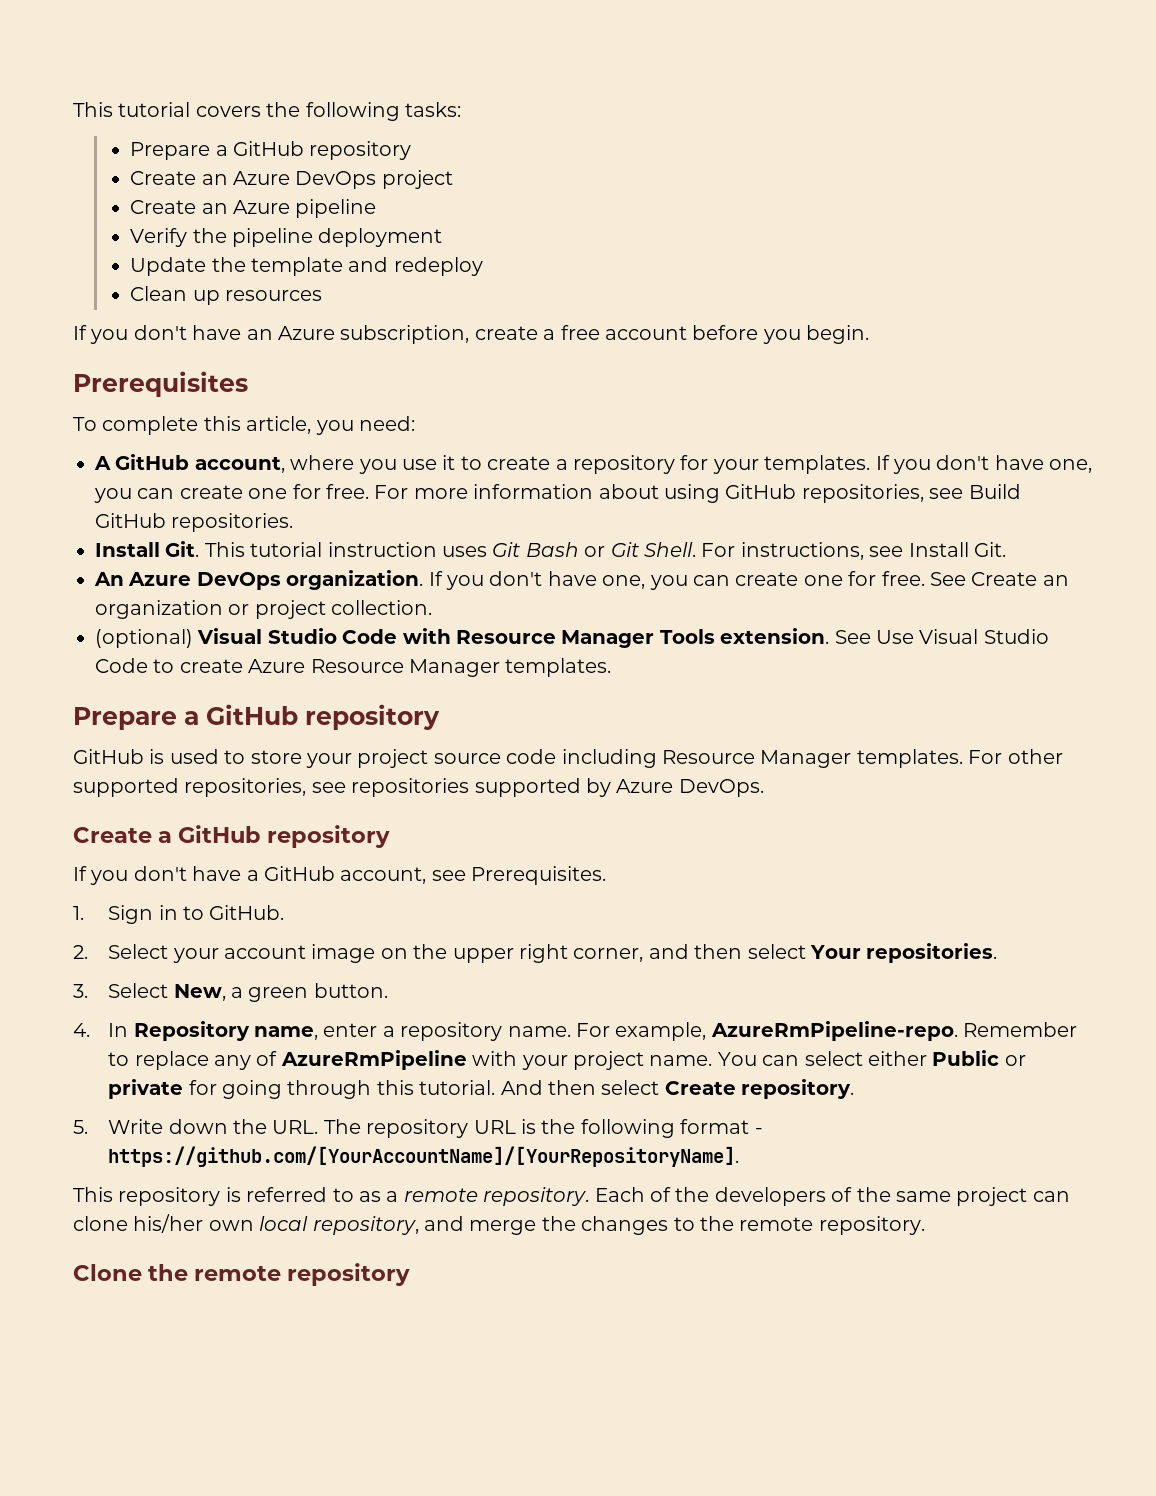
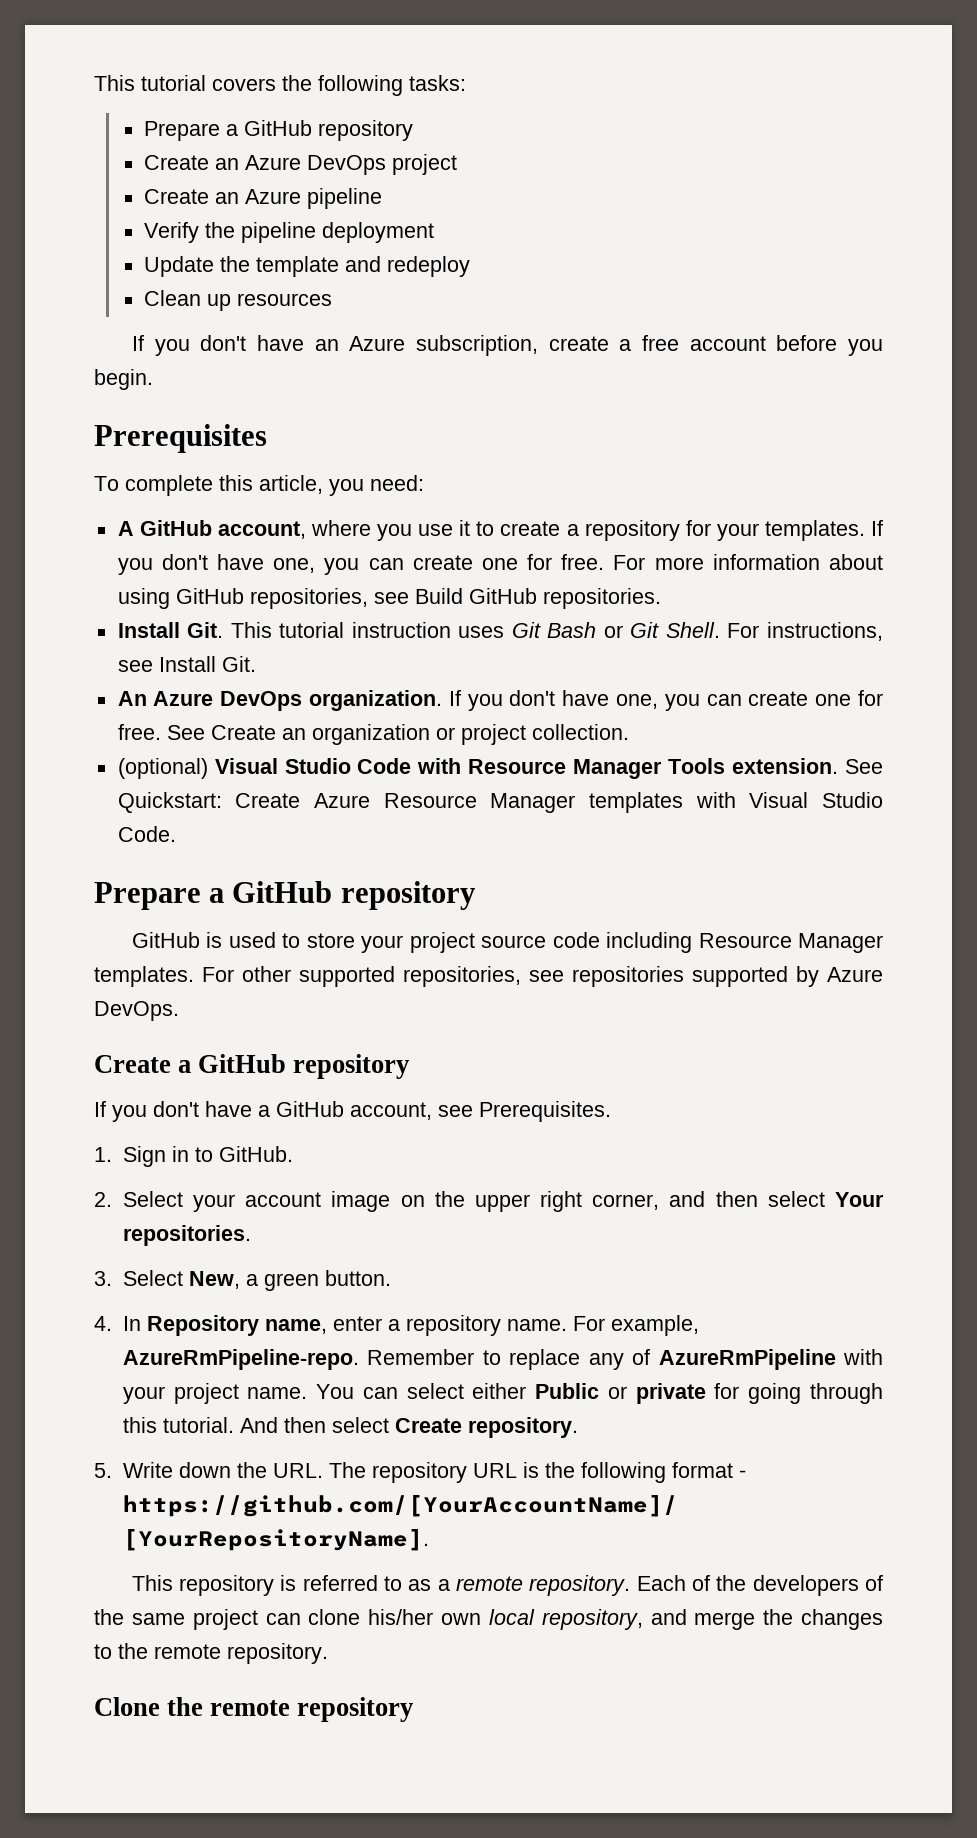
- See Use Visual Studio Code to create Azure Resource Manager templates.
+ See Quickstart: Create Azure Resource Manager templates with Visual Studio Code.

